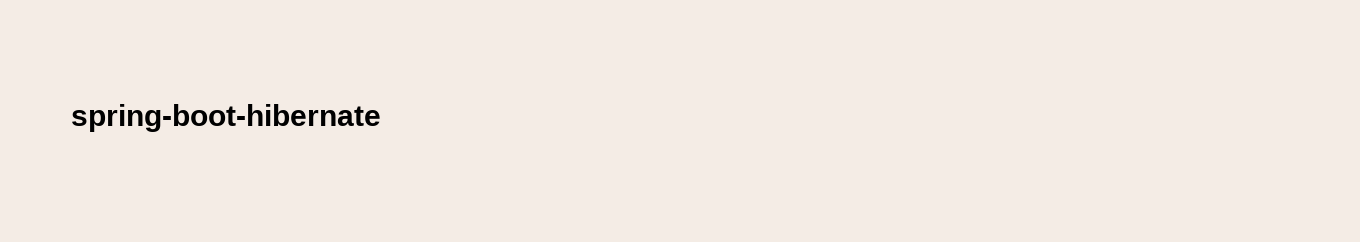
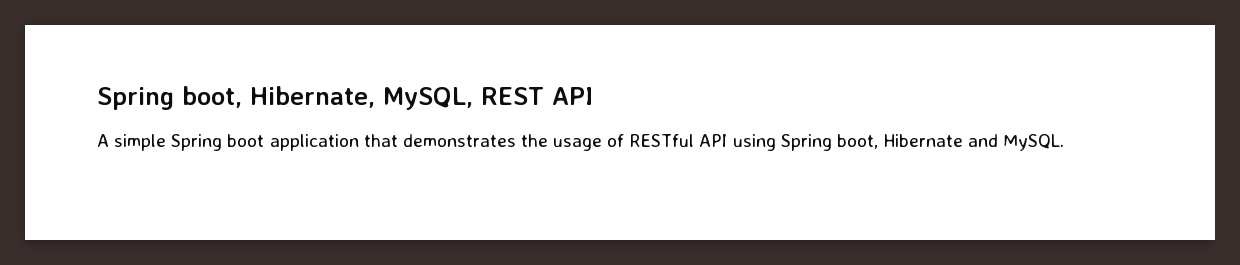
- spring-boot-hibernate
+ Spring boot, Hibernate, MySQL, REST API
+ A simple Spring boot application that demonstrates the usage of RESTful API using Spring boot, Hibernate and MySQL.

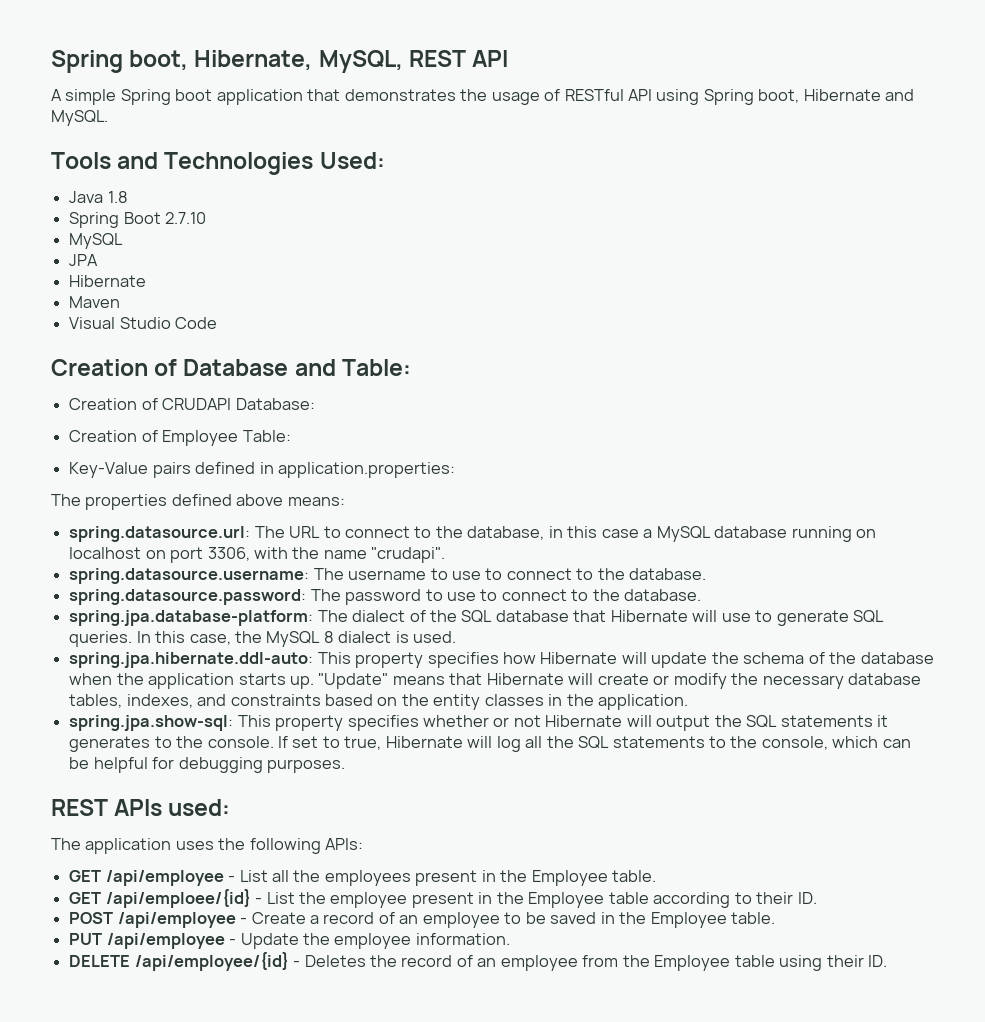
+ Tools and Technologies Used:
+ Java 1.8
+ Spring Boot 2.7.10
+ MySQL
+ JPA
+ Hibernate
+ Maven
+ Visual Studio Code
+ Creation of Database and Table:
+ Creation of CRUDAPI Database:
+ Creation of Employee Table:
+ Key-Value pairs defined in application.properties:
+ The properties defined above means:
+ spring.datasource.url: The URL to connect to the database, in this case a MySQL database running on localhost on port 3306, with the name "crudapi".
+ spring.datasource.username: The username to use to connect to the database.
+ spring.datasource.password: The password to use to connect to the database.
+ spring.jpa.database-platform: The dialect of the SQL database that Hibernate will use to generate SQL queries. In this case, the MySQL 8 dialect is used.
+ spring.jpa.hibernate.ddl-auto: This property specifies how Hibernate will update the schema of the database when the application starts up. "Update" means that Hibernate will create or modify the necessary database tables, indexes, and constraints based on the entity classes in the application.
+ spring.jpa.show-sql: This property specifies whether or not Hibernate will output the SQL statements it generates to the console. If set to true, Hibernate will log all the SQL statements to the console, which can be helpful for debugging purposes.
+ REST APIs used:
+ The application uses the following APIs:
+ GET /api/employee - List all the employees present in the Employee table.
+ GET /api/emploee/{id} - List the employee present in the Employee table according to their ID.
+ POST /api/employee - Create a record of an employee to be saved in the Employee table.
+ PUT /api/employee - Update the employee information.
+ DELETE /api/employee/{id} - Deletes the record of an employee from the Employee table using their ID.

